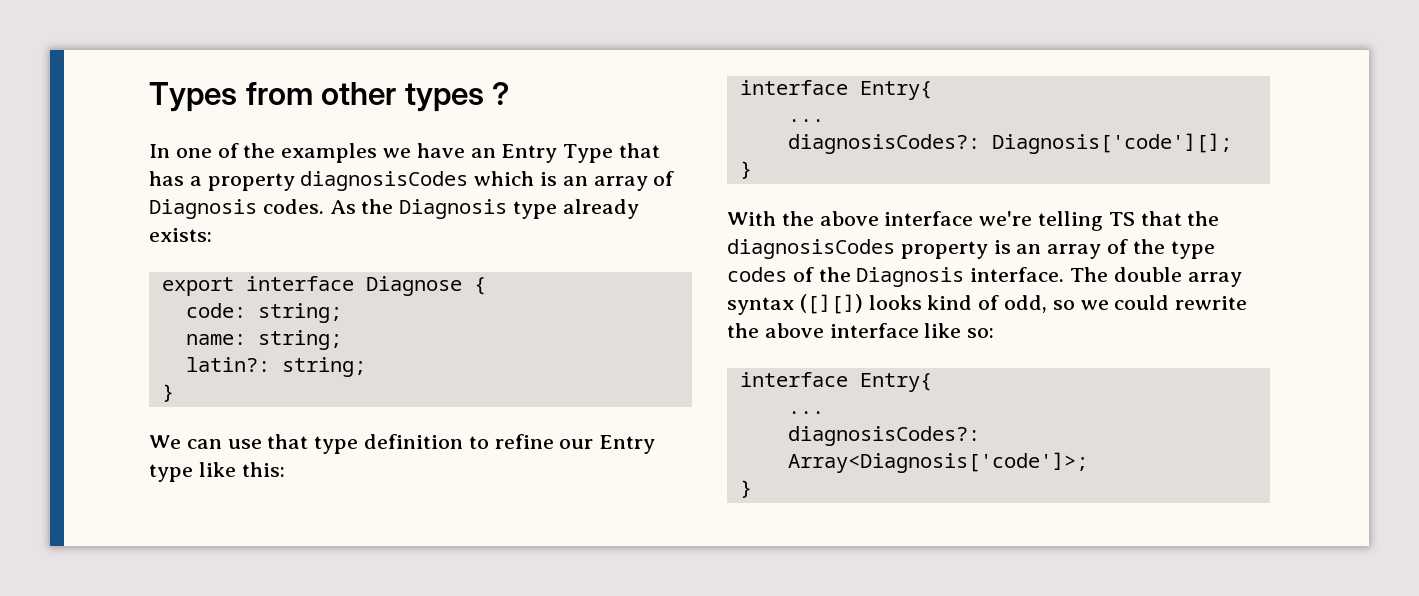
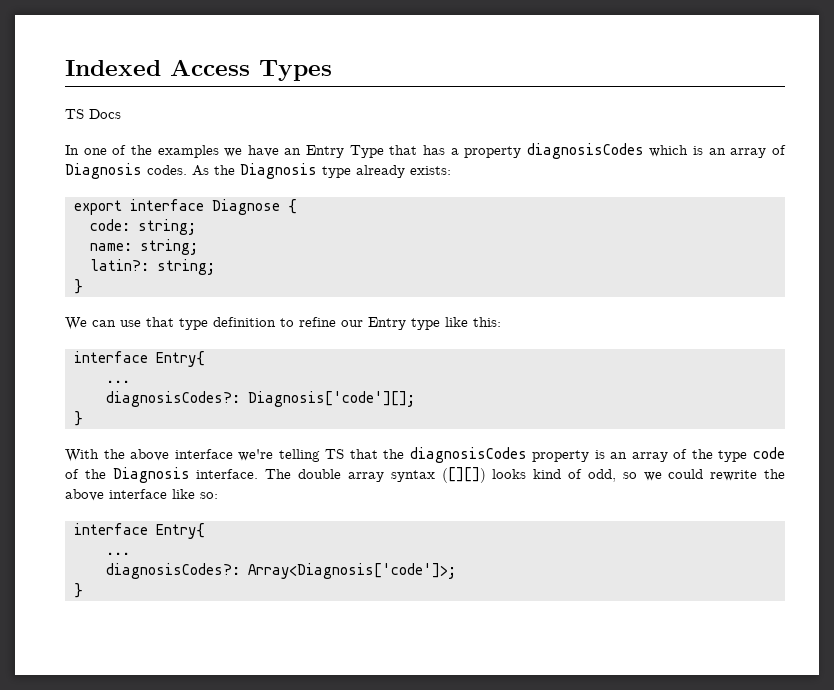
- Types from other types ?
+ Indexed Access Types
+ TS Docs
- With the above interface we're telling TS that the diagnosisCodes property is an array of the type codes of the Diagnosis interface.
+ With the above interface we're telling TS that the diagnosisCodes property is an array of the type code of the Diagnosis interface.

